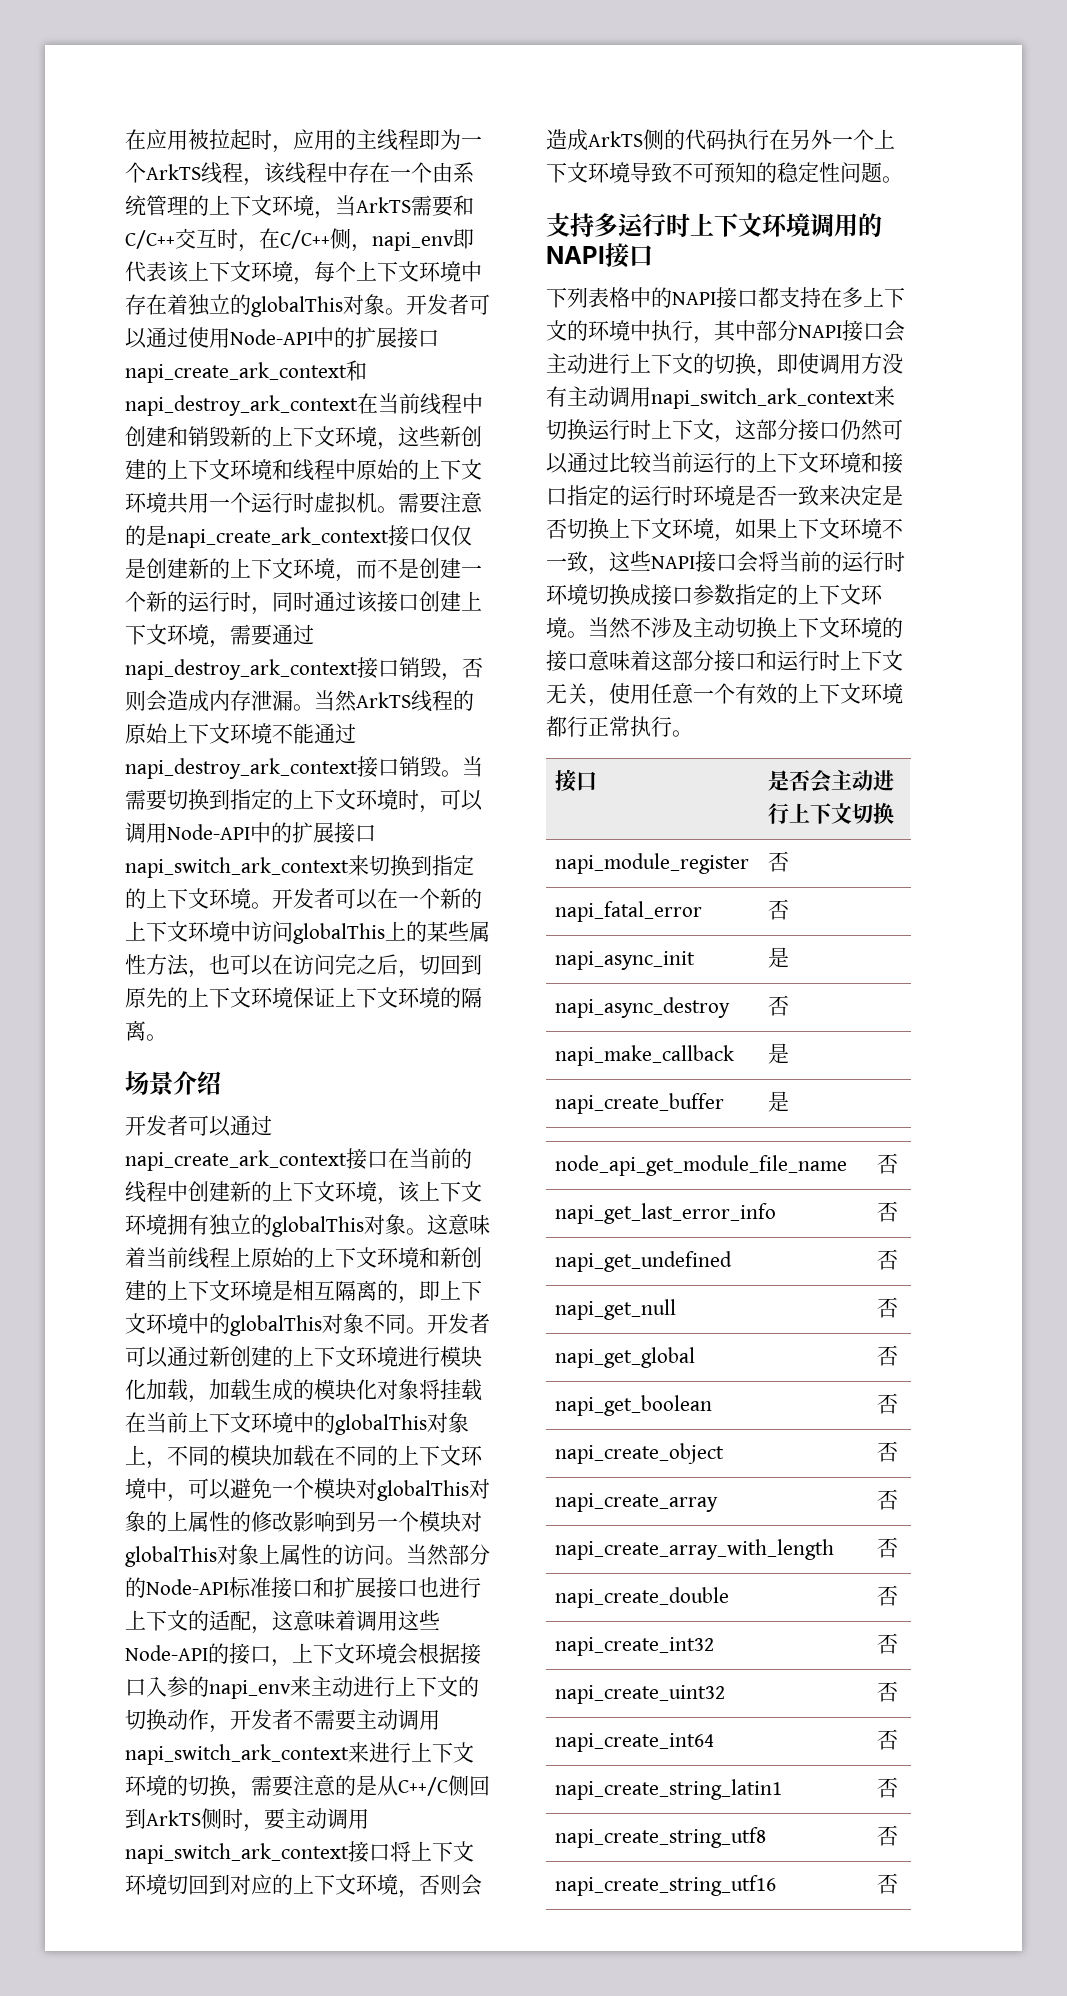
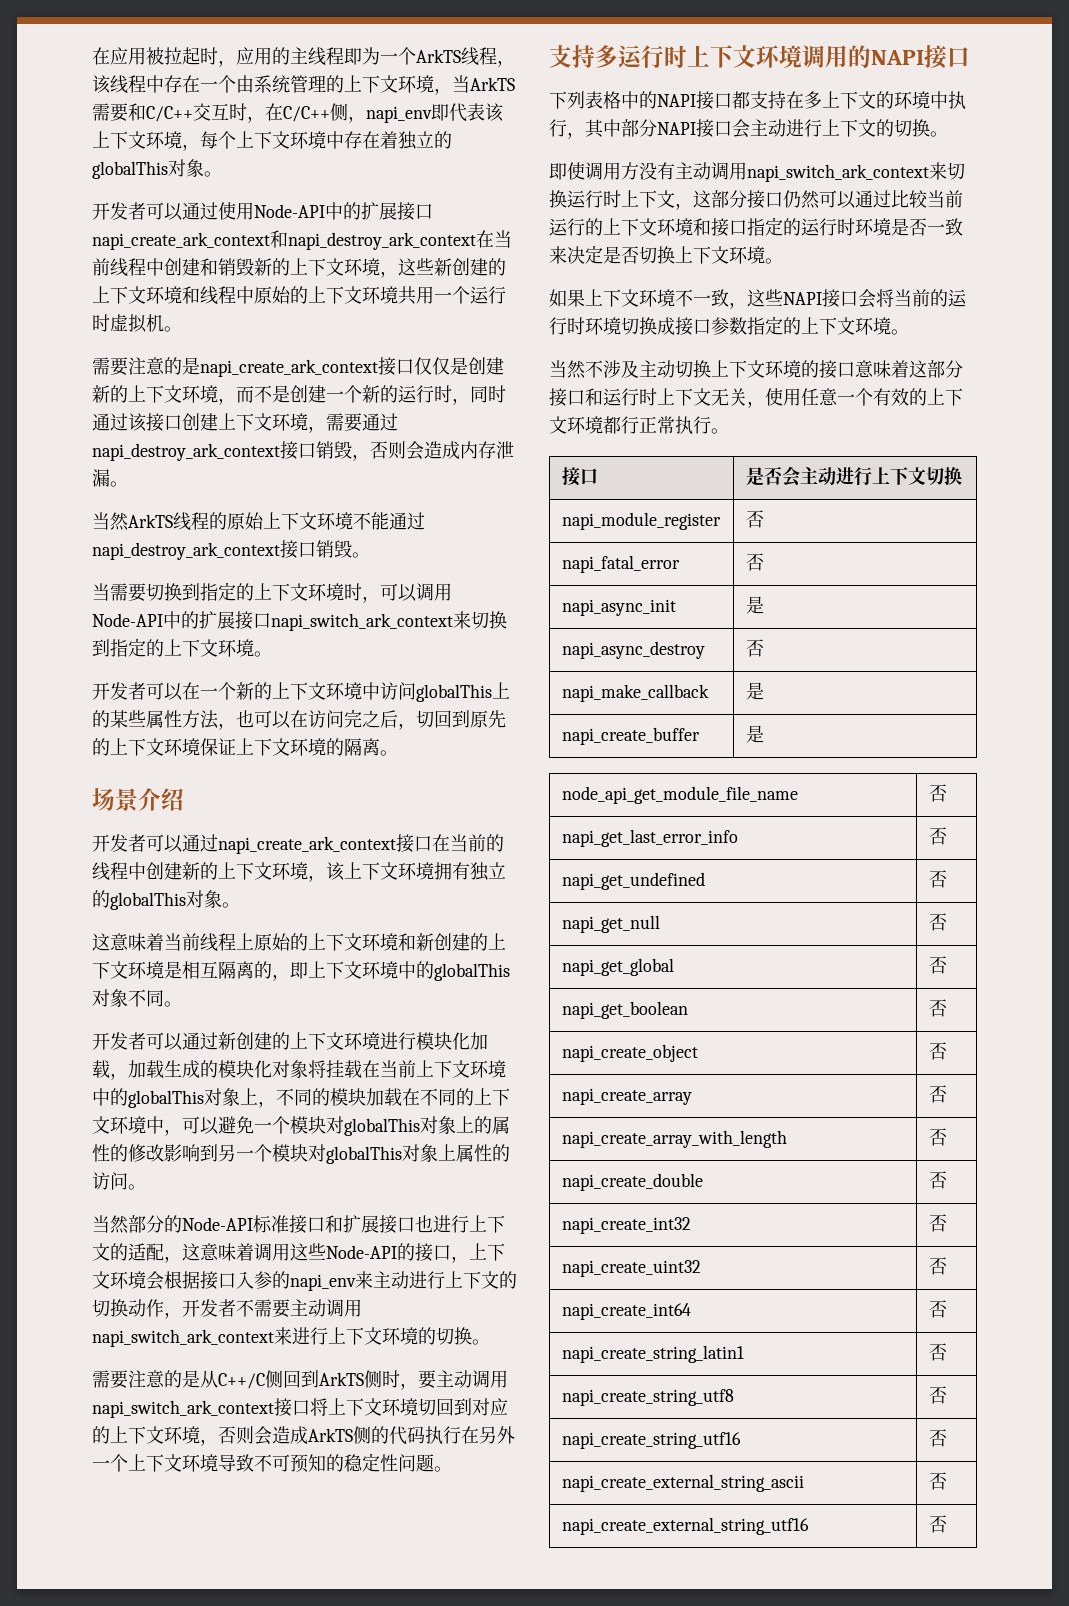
- 在应用被拉起时，应用的主线程即为一个ArkTS线程，该线程中存在一个由系统管理的上下文环境，当ArkTS需要和C/C++交互时，在C/C++侧，napi_env即代表该上下文环境，每个上下文环境中存在着独立的globalThis对象。开发者可以通过使用Node-API中的扩展接口napi_create_ark_context和napi_destroy_ark_context在当前线程中创建和销毁新的上下文环境，这些新创建的上下文环境和线程中原始的上下文环境共用一个运行时虚拟机。需要注意的是napi_create_ark_context接口仅仅是创建新的上下文环境，而不是创建一个新的运行时，同时通过该接口创建上下文环境，需要通过napi_destroy_ark_context接口销毁，否则会造成内存泄漏。当然ArkTS线程的原始上下文环境不能通过napi_destroy_ark_context接口销毁。当需要切换到指定的上下文环境时，可以调用Node-API中的扩展接口napi_switch_ark_context来切换到指定的上下文环境。开发者可以在一个新的上下文环境中访问globalThis上的某些属性方法，也可以在访问完之后，切回到原先的上下文环境保证上下文环境的隔离。
+ 在应用被拉起时，应用的主线程即为一个ArkTS线程，该线程中存在一个由系统管理的上下文环境，当ArkTS需要和C/C++交互时，在C/C++侧，napi_env即代表该上下文环境，每个上下文环境中存在着独立的globalThis对象。
+ 开发者可以通过使用Node-API中的扩展接口napi_create_ark_context和napi_destroy_ark_context在当前线程中创建和销毁新的上下文环境，这些新创建的上下文环境和线程中原始的上下文环境共用一个运行时虚拟机。
+ 需要注意的是napi_create_ark_context接口仅仅是创建新的上下文环境，而不是创建一个新的运行时，同时通过该接口创建上下文环境，需要通过napi_destroy_ark_context接口销毁，否则会造成内存泄漏。
+ 当然ArkTS线程的原始上下文环境不能通过napi_destroy_ark_context接口销毁。
+ 当需要切换到指定的上下文环境时，可以调用Node-API中的扩展接口napi_switch_ark_context来切换到指定的上下文环境。
+ 开发者可以在一个新的上下文环境中访问globalThis上的某些属性方法，也可以在访问完之后，切回到原先的上下文环境保证上下文环境的隔离。
- 开发者可以通过napi_create_ark_context接口在当前的线程中创建新的上下文环境，该上下文环境拥有独立的globalThis对象。这意味着当前线程上原始的上下文环境和新创建的上下文环境是相互隔离的，即上下文环境中的globalThis对象不同。开发者可以通过新创建的上下文环境进行模块化加载，加载生成的模块化对象将挂载在当前上下文环境中的globalThis对象上，不同的模块加载在不同的上下文环境中，可以避免一个模块对globalThis对象的上属性的修改影响到另一个模块对globalThis对象上属性的访问。当然部分的Node-API标准接口和扩展接口也进行上下文的适配，这意味着调用这些Node-API的接口，上下文环境会根据接口入参的napi_env来主动进行上下文的切换动作，开发者不需要主动调用napi_switch_ark_context来进行上下文环境的切换，需要注意的是从C++/C侧回到ArkTS侧时，要主动调用napi_switch_ark_context接口将上下文环境切回到对应的上下文环境，否则会造成ArkTS侧的代码执行在另外一个上下文环境导致不可预知的稳定性问题。
+ 开发者可以通过napi_create_ark_context接口在当前的线程中创建新的上下文环境，该上下文环境拥有独立的globalThis对象。
+ 这意味着当前线程上原始的上下文环境和新创建的上下文环境是相互隔离的，即上下文环境中的globalThis对象不同。
+ 开发者可以通过新创建的上下文环境进行模块化加载，加载生成的模块化对象将挂载在当前上下文环境中的globalThis对象上，不同的模块加载在不同的上下文环境中，可以避免一个模块对globalThis对象上的属性的修改影响到另一个模块对globalThis对象上属性的访问。
+ 当然部分的Node-API标准接口和扩展接口也进行上下文的适配，这意味着调用这些Node-API的接口，上下文环境会根据接口入参的napi_env来主动进行上下文的切换动作，开发者不需要主动调用napi_switch_ark_context来进行上下文环境的切换。
+ 需要注意的是从C++/C侧回到ArkTS侧时，要主动调用napi_switch_ark_context接口将上下文环境切回到对应的上下文环境，否则会造成ArkTS侧的代码执行在另外一个上下文环境导致不可预知的稳定性问题。
- 下列表格中的NAPI接口都支持在多上下文的环境中执行，其中部分NAPI接口会主动进行上下文的切换，即使调用方没有主动调用napi_switch_ark_context来切换运行时上下文，这部分接口仍然可以通过比较当前运行的上下文环境和接口指定的运行时环境是否一致来决定是否切换上下文环境，如果上下文环境不一致，这些NAPI接口会将当前的运行时环境切换成接口参数指定的上下文环境。当然不涉及主动切换上下文环境的接口意味着这部分接口和运行时上下文无关，使用任意一个有效的上下文环境都行正常执行。
+ 下列表格中的NAPI接口都支持在多上下文的环境中执行，其中部分NAPI接口会主动进行上下文的切换。
+ 即使调用方没有主动调用napi_switch_ark_context来切换运行时上下文，这部分接口仍然可以通过比较当前运行的上下文环境和接口指定的运行时环境是否一致来决定是否切换上下文环境。
+ 如果上下文环境不一致，这些NAPI接口会将当前的运行时环境切换成接口参数指定的上下文环境。
+ 当然不涉及主动切换上下文环境的接口意味着这部分接口和运行时上下文无关，使用任意一个有效的上下文环境都行正常执行。
+ napi_create_external_string_ascii | 否
+ napi_create_external_string_utf16 | 否

